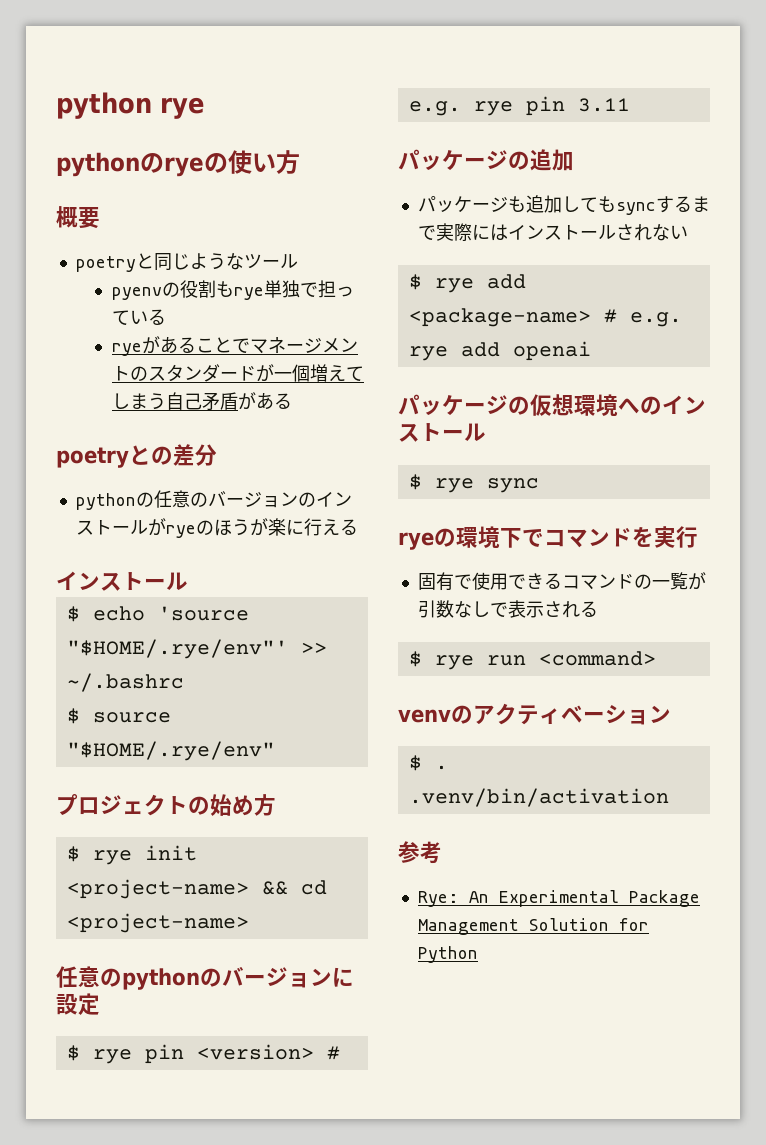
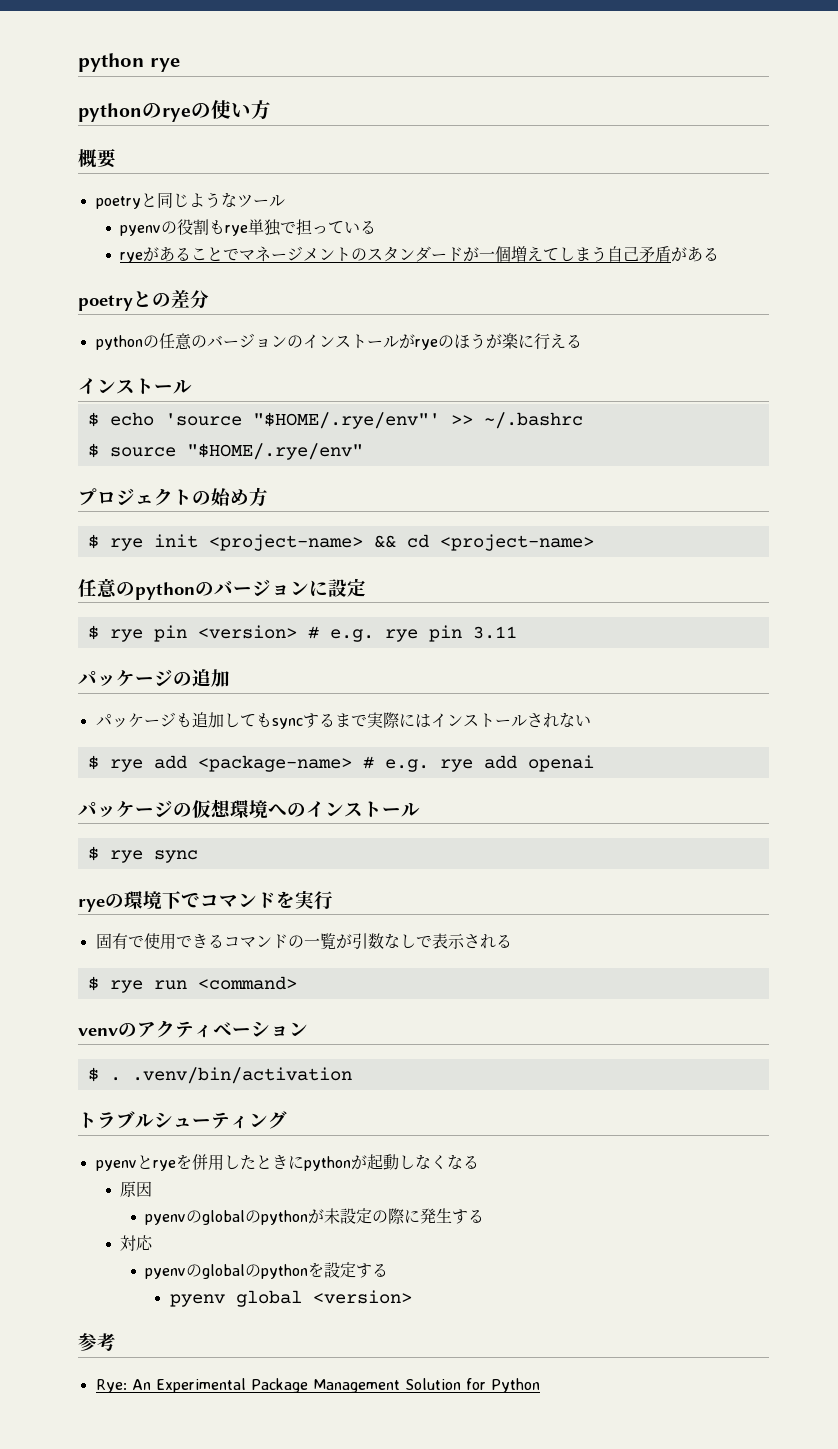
+ トラブルシューティング
+ pyenvとryeを併用したときにpythonが起動しなくなる
+ 原因
+ pyenvのglobalのpythonが未設定の際に発生する
+ 対応
+ pyenvのglobalのpythonを設定する
+ pyenv global <version>

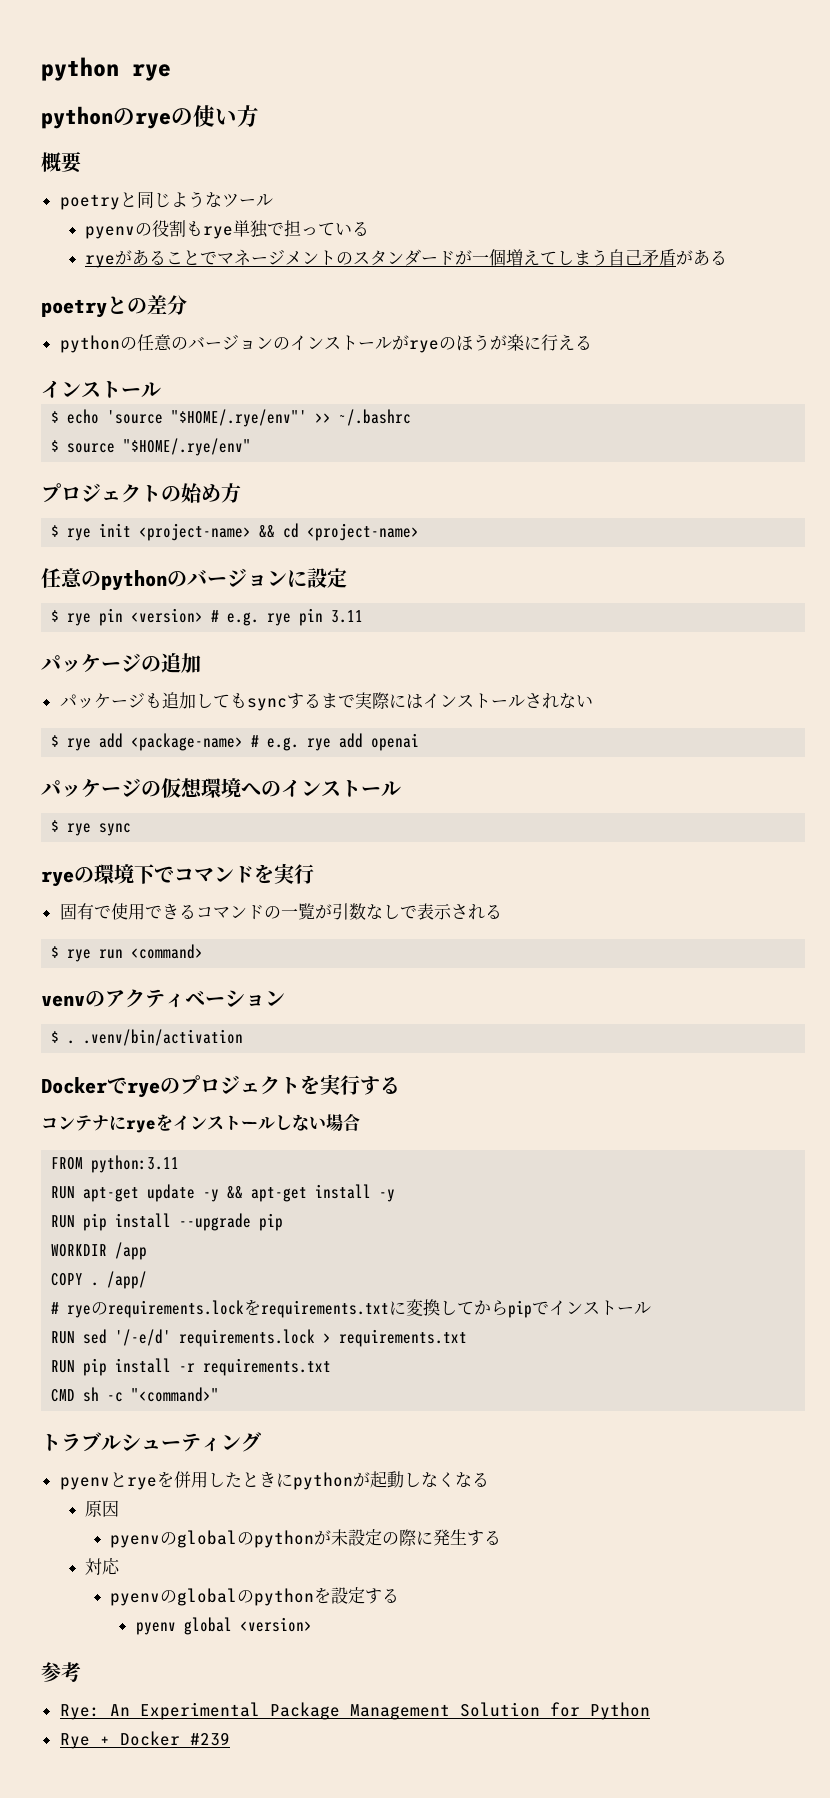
+ Dockerでryeのプロジェクトを実行する
+ コンテナにryeをインストールしない場合
+ FROM python:3.11
+ RUN apt-get update -y && apt-get install -y
+ RUN pip install --upgrade pip
+ WORKDIR /app
+ COPY . /app/
+ # ryeのrequirements.lockをrequirements.txtに変換してからpipでインストール
+ RUN sed '/-e/d' requirements.lock > requirements.txt
+ RUN pip install -r requirements.txt
+ CMD sh -c "<command>"
+ Rye + Docker #239

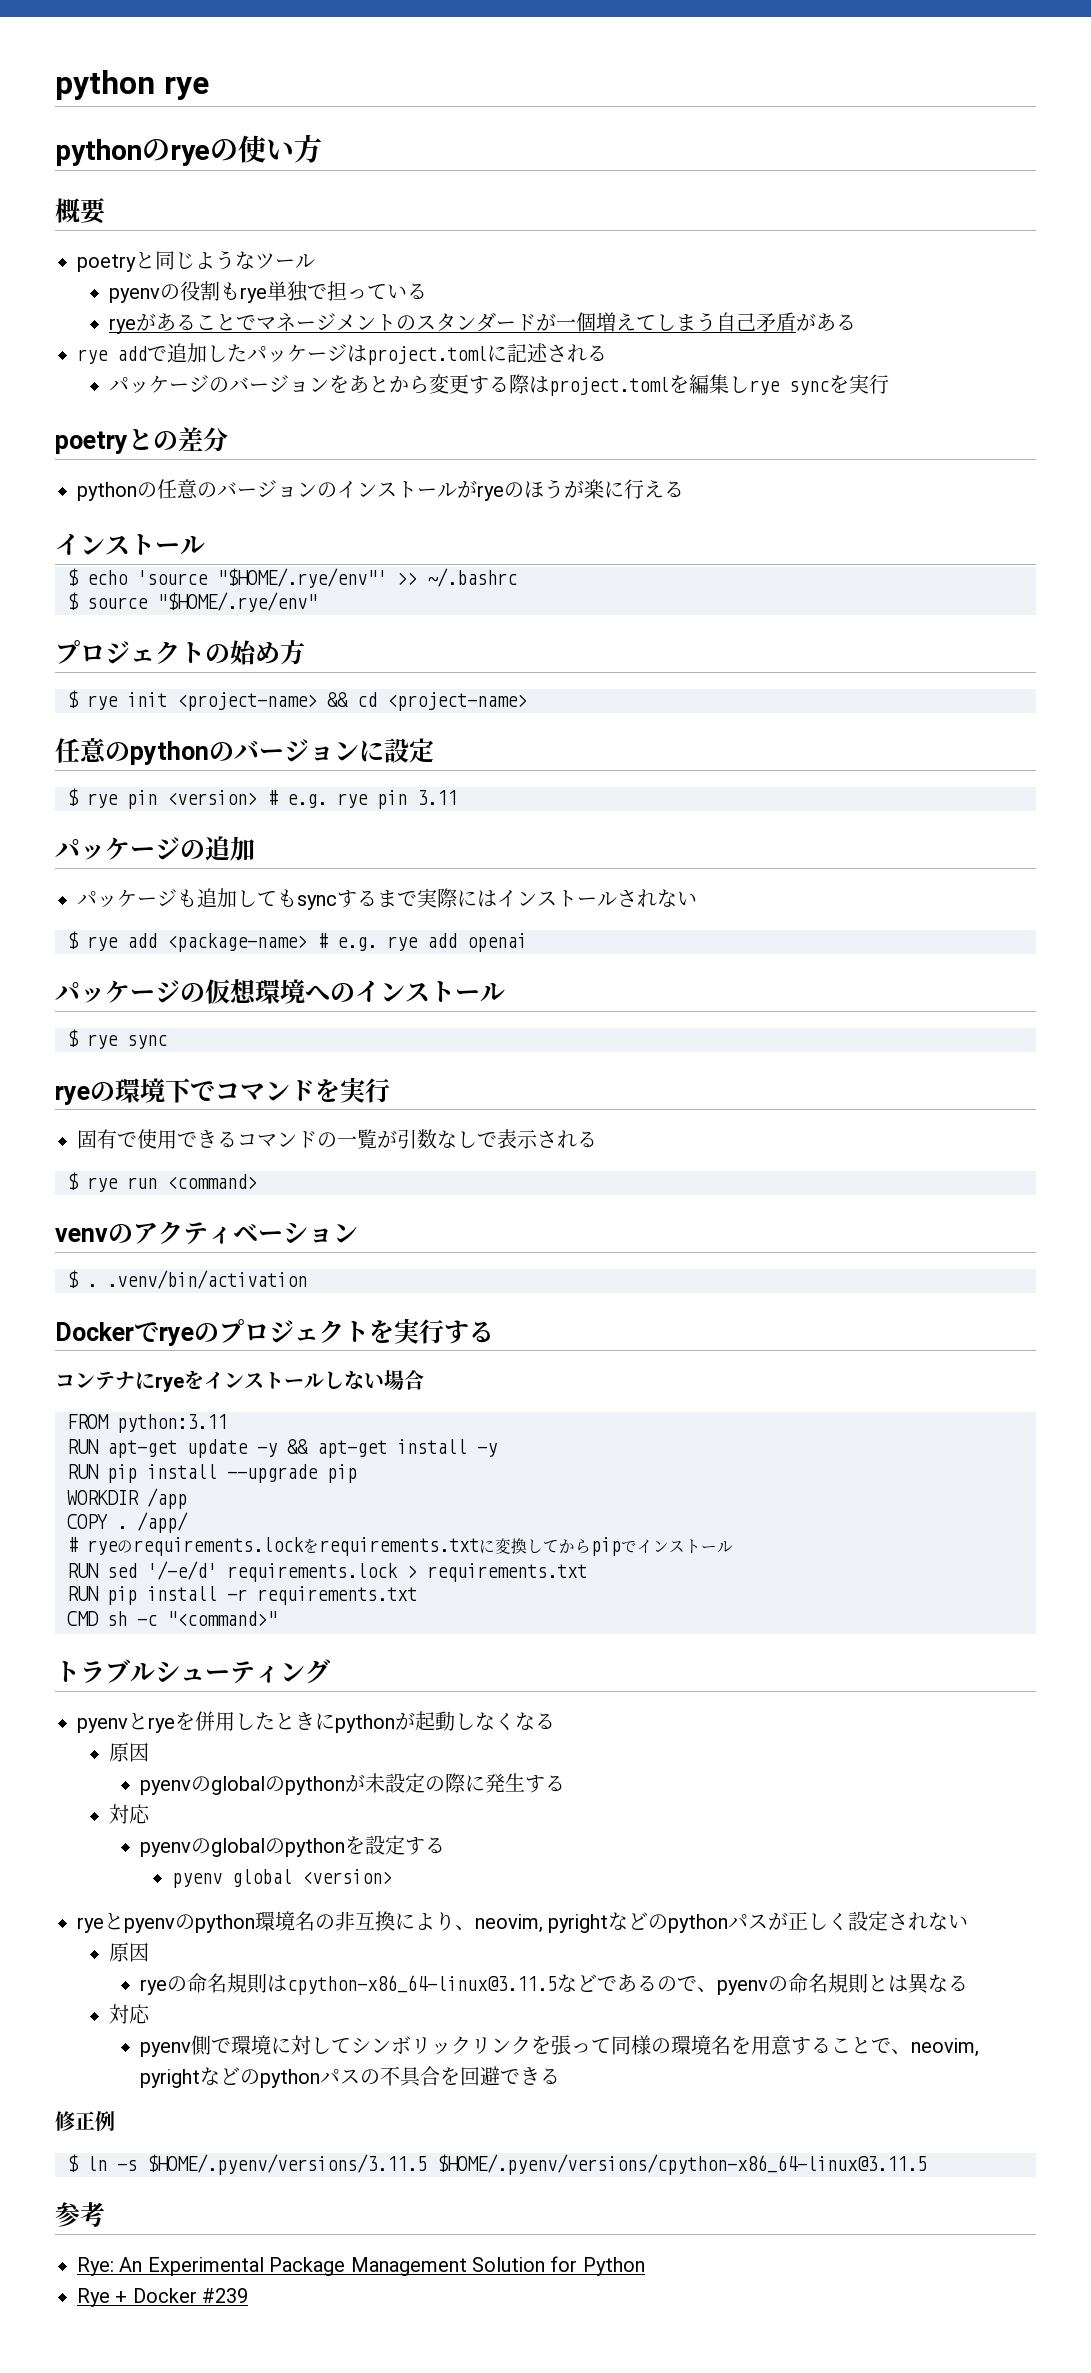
+ rye addで追加したパッケージはproject.tomlに記述される
+ パッケージのバージョンをあとから変更する際はproject.tomlを編集しrye syncを実行
+ ryeとpyenvのpython環境名の非互換により、neovim, pyrightなどのpythonパスが正しく設定されない
+ 原因
+ ryeの命名規則はcpython-x86_64-linux@3.11.5などであるので、pyenvの命名規則とは異なる
+ 対応
+ pyenv側で環境に対してシンボリックリンクを張って同様の環境名を用意することで、neovim, pyrightなどのpythonパスの不具合を回避できる
+ 修正例
+ $ ln -s $HOME/.pyenv/versions/3.11.5 $HOME/.pyenv/versions/cpython-x86_64-linux@3.11.5

